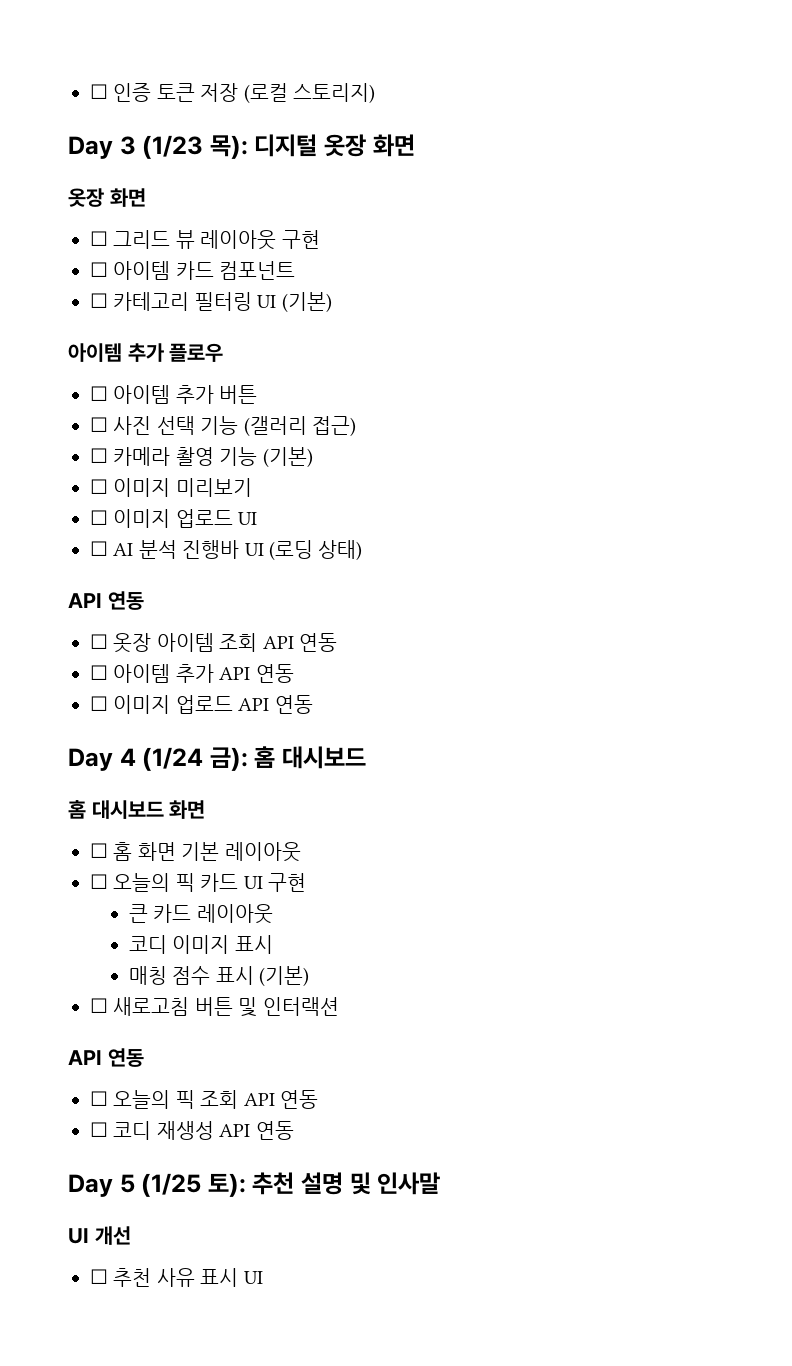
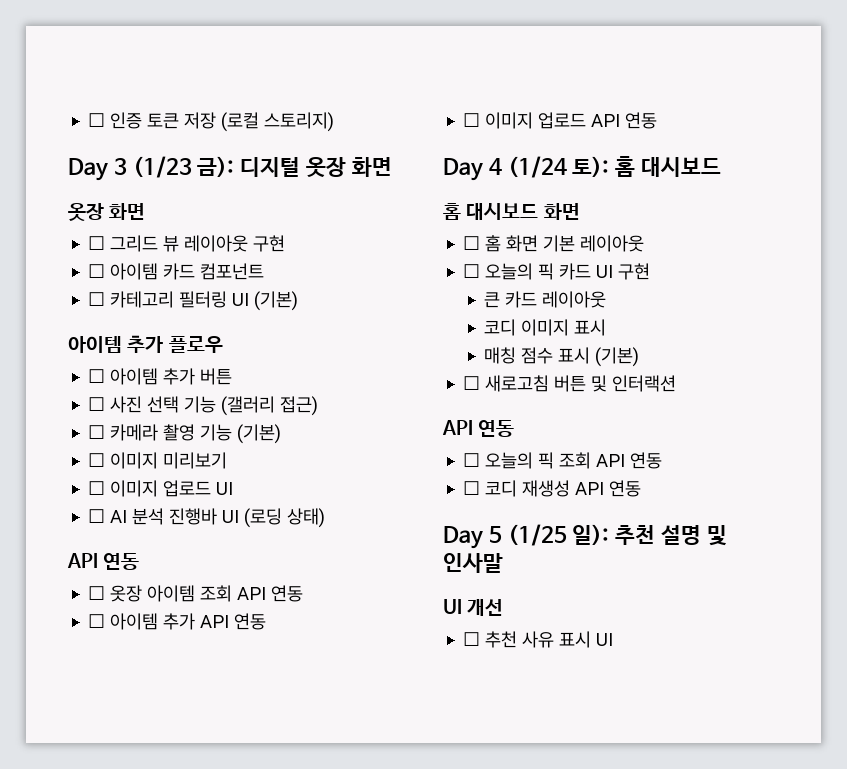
- Day 3 (1/23 목): 디지털 옷장 화면
+ Day 3 (1/23 금): 디지털 옷장 화면
- Day 4 (1/24 금): 홈 대시보드
+ Day 4 (1/24 토): 홈 대시보드
- Day 5 (1/25 토): 추천 설명 및 인사말
+ Day 5 (1/25 일): 추천 설명 및 인사말

